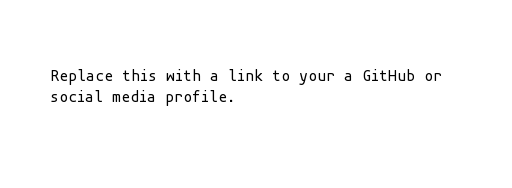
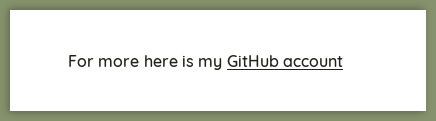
- Replace this with a link to your a GitHub or social media profile.
+ For more here is my GitHub account

